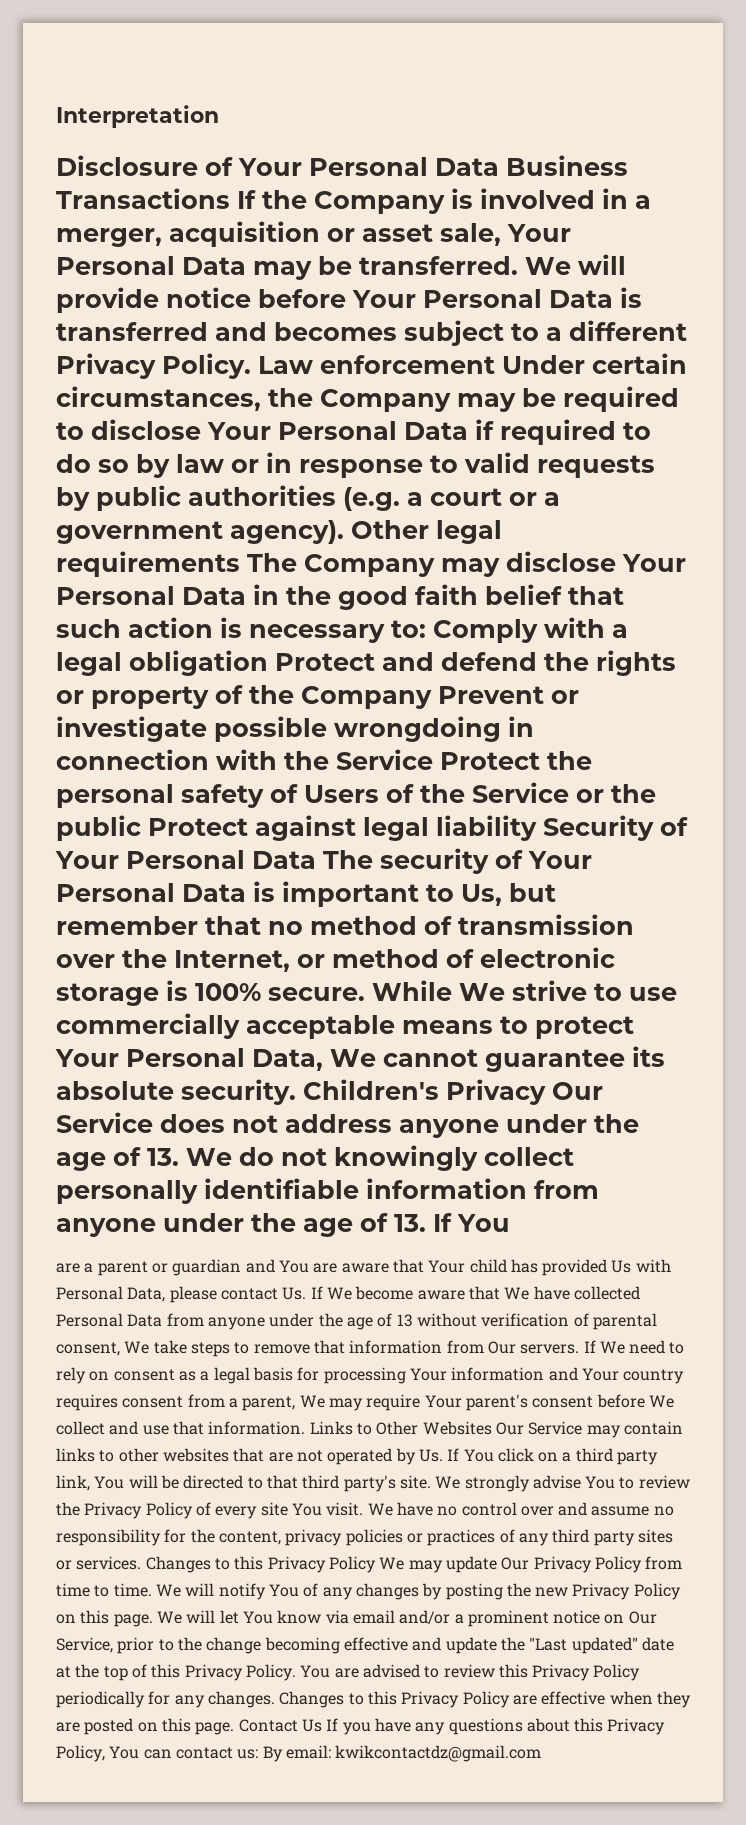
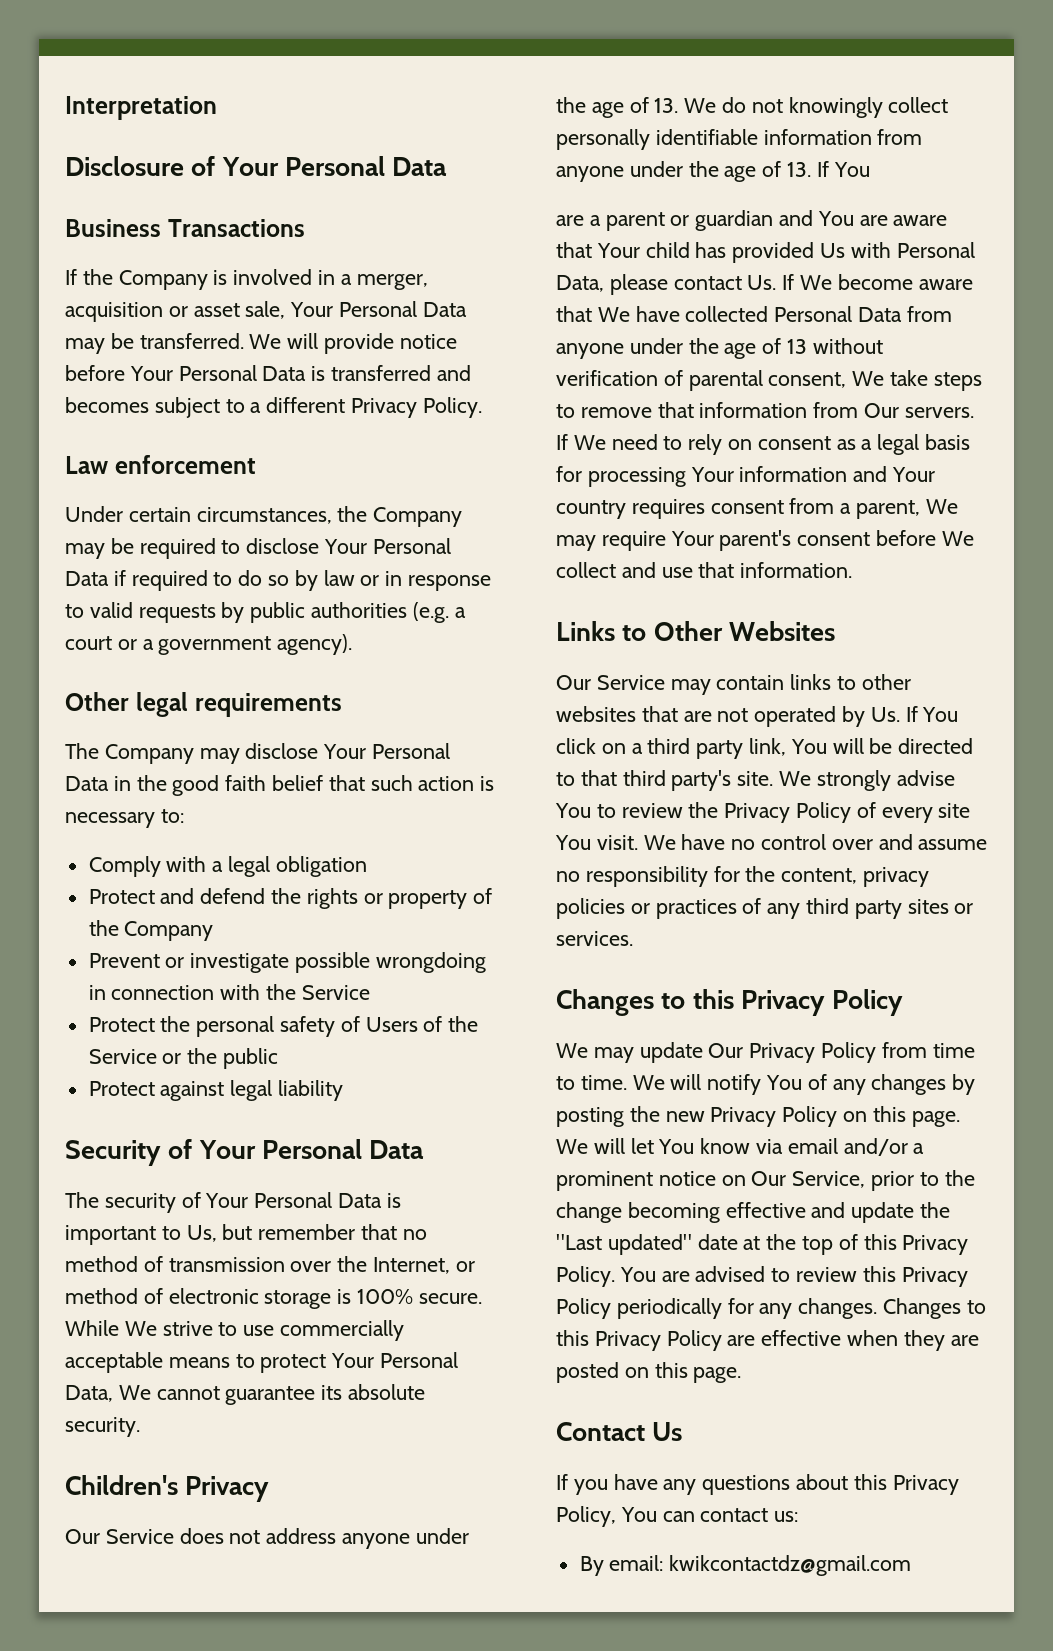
- Disclosure of Your Personal Data Business Transactions If the Company is involved in a merger, acquisition or asset sale, Your Personal Data may be transferred.
+ Disclosure of Your Personal Data
+ Business Transactions
+ If the Company is involved in a merger, acquisition or asset sale, Your Personal Data may be transferred.
- We will provide notice before Your Personal Data is transferred and becomes subject to a different Privacy Policy. Law enforcement Under certain circumstances, the Company may be required to disclose Your Personal Data if required to do so by law or in response to valid requests by public authorities (e.g. a court or a government agency). Other legal requirements The Company may disclose Your Personal Data in the good faith belief that such action is necessary to: Comply with a legal obligation Protect and defend the rights or property of the Company Prevent or investigate possible wrongdoing in connection with the Service Protect the personal safety of Users of the Service or the public Protect against legal liability Security of Your Personal Data The security of Your Personal Data is important to Us, but remember that no method of transmission over the Internet, or method of electronic storage is 100% secure.
+ We will provide notice before Your Personal Data is transferred and becomes subject to a different Privacy Policy.
+ Law enforcement
+ Under certain circumstances, the Company may be required to disclose Your Personal Data if required to do so by law or in response to valid requests by public authorities (e.g. a court or a government agency).
+ Other legal requirements
+ The Company may disclose Your Personal Data in the good faith belief that such action is necessary to:
+ Comply with a legal obligation
+ Protect and defend the rights or property of the Company
+ Prevent or investigate possible wrongdoing in connection with the Service
+ Protect the personal safety of Users of the Service or the public
+ Protect against legal liability
+ Security of Your Personal Data
+ The security of Your Personal Data is important to Us, but remember that no method of transmission over the Internet, or method of electronic storage is 100% secure.
- While We strive to use commercially acceptable means to protect Your Personal Data, We cannot guarantee its absolute security. Children's Privacy Our Service does not address anyone under the age of 13. We do not knowingly collect personally identifiable information from anyone under the age of 13. If You
+ While We strive to use commercially acceptable means to protect Your Personal Data, We cannot guarantee its absolute security.
+ Children's Privacy
+ Our Service does not address anyone under the age of 13. We do not knowingly collect personally identifiable information from anyone under the age of 13. If You
- If We need to rely on consent as a legal basis for processing Your information and Your country requires consent from a parent, We may require Your parent's consent before We collect and use that information. Links to Other Websites Our Service may contain links to other websites that are not operated by Us. If You click on a third party link, You will be directed to that third party's site.
+ If We need to rely on consent as a legal basis for processing Your information and Your country requires consent from a parent, We may require Your parent's consent before We collect and use that information.
+ Links to Other Websites
+ Our Service may contain links to other websites that are not operated by Us. If You click on a third party link, You will be directed to that third party's site.
- We have no control over and assume no responsibility for the content, privacy policies or practices of any third party sites or services. Changes to this Privacy Policy We may update Our Privacy Policy from time to time.
+ We have no control over and assume no responsibility for the content, privacy policies or practices of any third party sites or services.
+ Changes to this Privacy Policy
+ We may update Our Privacy Policy from time to time.
- Changes to this Privacy Policy are effective when they are posted on this page. Contact Us If you have any questions about this Privacy Policy, You can contact us: By email: kwikcontactdz@gmail.com
+ Changes to this Privacy Policy are effective when they are posted on this page.
+ Contact Us
+ If you have any questions about this Privacy Policy, You can contact us:
+ By email: kwikcontactdz@gmail.com

